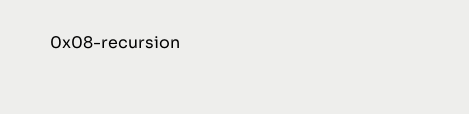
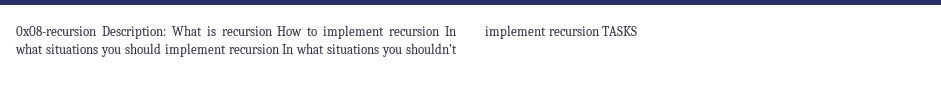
- 0x08-recursion
+ 0x08-recursion Description: What is recursion How to implement recursion In what situations you should implement recursion In what situations you shouldn’t implement recursion TASKS

